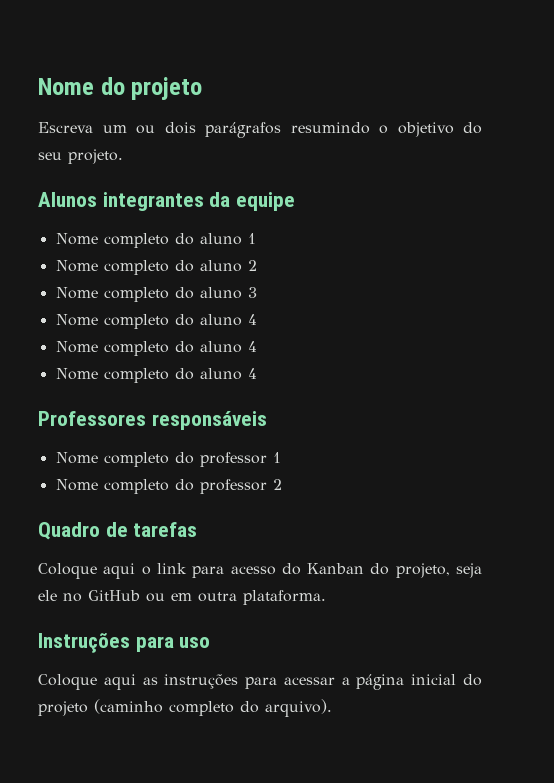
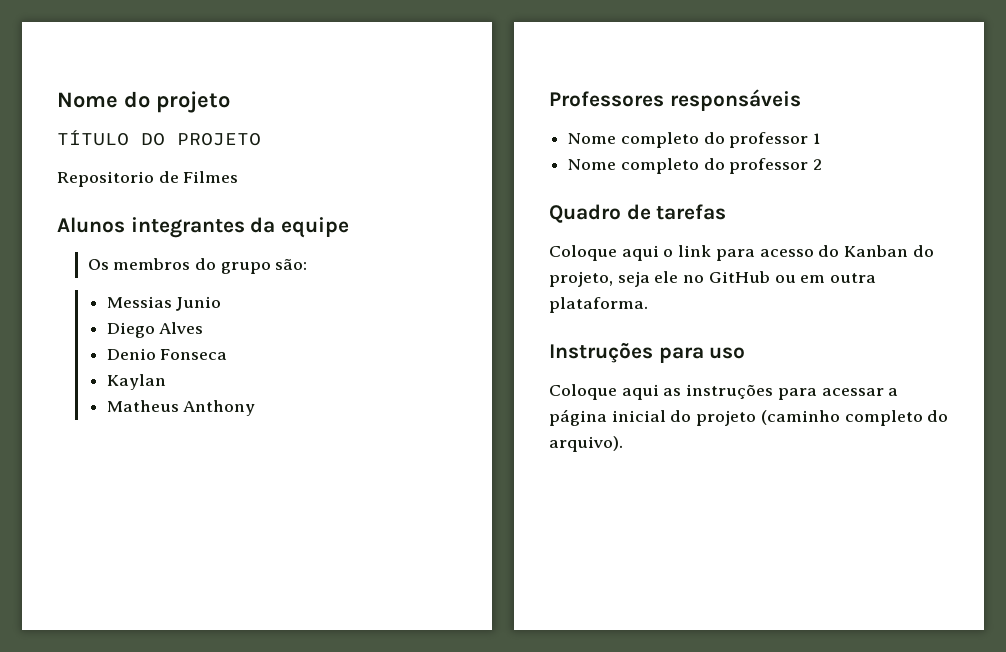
- Escreva um ou dois parágrafos resumindo o objetivo do seu projeto.
+ TÍTULO DO PROJETO
+ Repositorio de Filmes
  Alunos integrantes da equipe
- Nome completo do aluno 1
- Nome completo do aluno 2
- Nome completo do aluno 3
- Nome completo do aluno 4
- Nome completo do aluno 4
- Nome completo do aluno 4
+ Os membros do grupo são:
+ Messias Junio
+ Diego Alves
+ Denio Fonseca
+ Kaylan
+ Matheus Anthony

